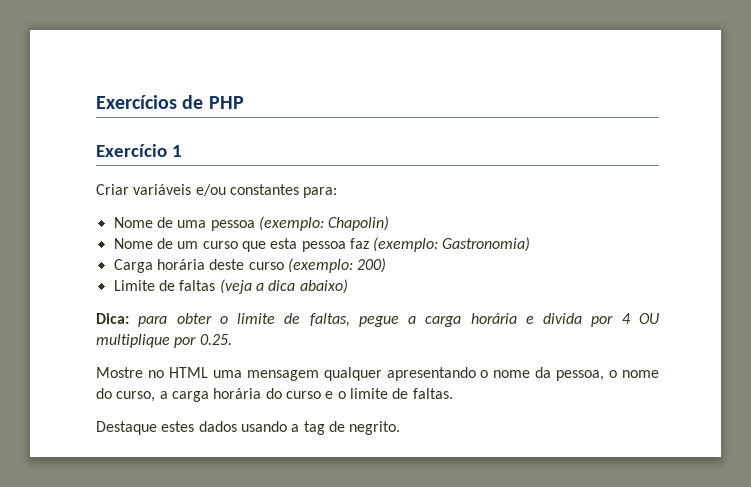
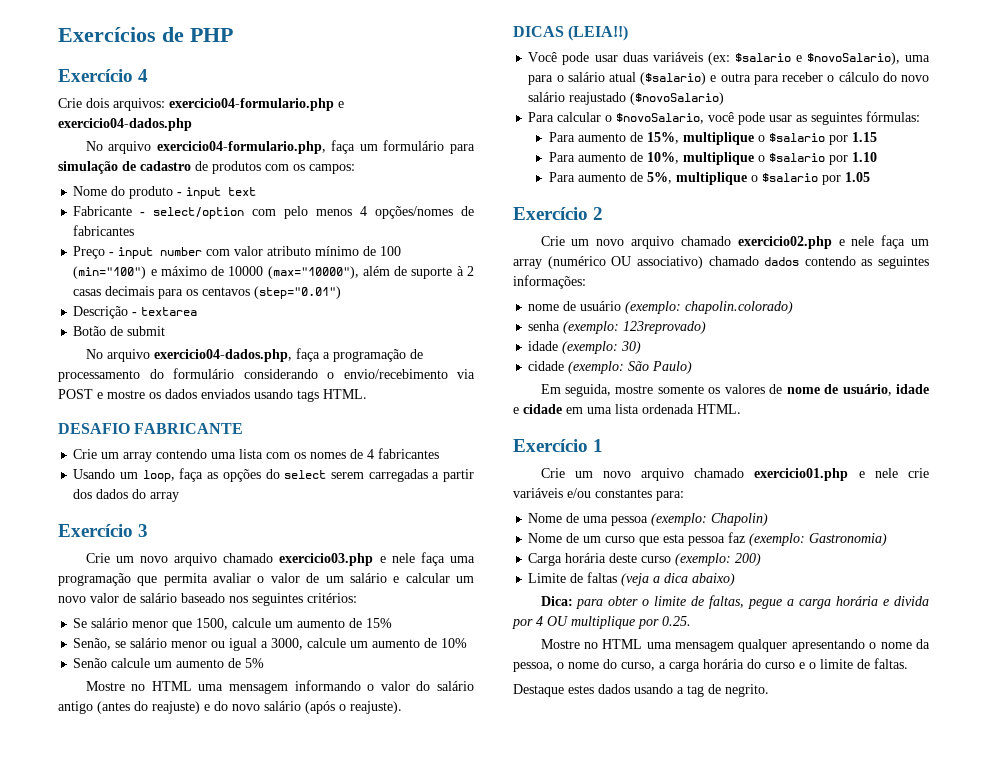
+ Exercício 4
+ Crie dois arquivos: exercicio04-formulario.php e exercicio04-dados.php
+ No arquivo exercicio04-formulario.php, faça um formulário para simulação de cadastro de produtos com os campos:
+ Nome do produto - input text
+ Fabricante - select/option com pelo menos 4 opções/nomes de fabricantes
+ Preço - input number com valor atributo mínimo de 100 (min="100") e máximo de 10000 (max="10000"), além de suporte à 2 casas decimais para os centavos (step="0.01")
+ Descrição - textarea
+ Botão de submit
+ No arquivo exercicio04-dados.php, faça a programação de processamento do formulário considerando o envio/recebimento via POST e mostre os dados enviados usando tags HTML.
+ DESAFIO FABRICANTE
+ Crie um array contendo uma lista com os nomes de 4 fabricantes
+ Usando um loop, faça as opções do select serem carregadas a partir dos dados do array
+ Exercício 3
+ Crie um novo arquivo chamado exercicio03.php e nele faça uma programação que permita avaliar o valor de um salário e calcular um novo valor de salário baseado nos seguintes critérios:
+ Se salário menor que 1500, calcule um aumento de 15%
+ Senão, se salário menor ou igual a 3000, calcule um aumento de 10%
+ Senão calcule um aumento de 5%
+ Mostre no HTML uma mensagem informando o valor do salário antigo (antes do reajuste) e do novo salário (após o reajuste).
+ DICAS (LEIA!!)
+ Você pode usar duas variáveis (ex: $salario e $novoSalario), uma para o salário atual ($salario) e outra para receber o cálculo do novo salário reajustado ($novoSalario)
+ Para calcular o $novoSalario, você pode usar as seguintes fórmulas:
+ Para aumento de 15%, multiplique o $salario por 1.15
+ Para aumento de 10%, multiplique o $salario por 1.10
+ Para aumento de 5%, multiplique o $salario por 1.05
+ Exercício 2
+ Crie um novo arquivo chamado exercicio02.php e nele faça um array (numérico OU associativo) chamado dados contendo as seguintes informações:
+ nome de usuário (exemplo: chapolin.colorado)
+ senha (exemplo: 123reprovado)
+ idade (exemplo: 30)
+ cidade (exemplo: São Paulo)
+ Em seguida, mostre somente os valores de nome de usuário, idade e cidade em uma lista ordenada HTML.
  Exercício 1
- Criar variáveis e/ou constantes para:
+ Crie um novo arquivo chamado exercicio01.php e nele crie variáveis e/ou constantes para:

